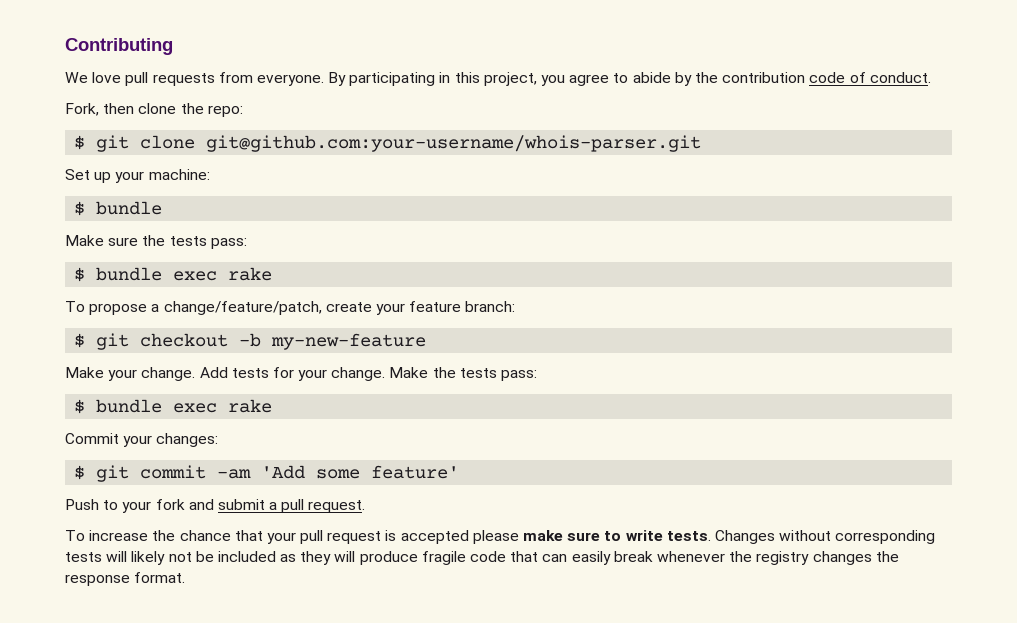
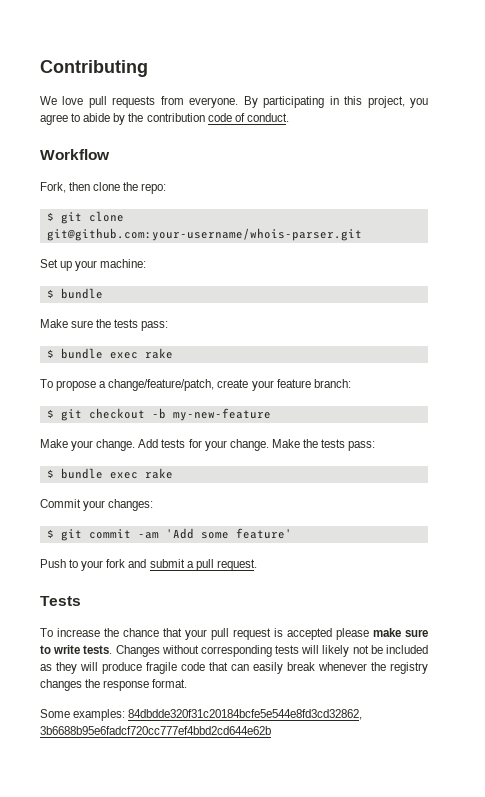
+ Workflow
+ Tests
+ Some examples: 84dbdde320f31c20184bcfe5e544e8fd3cd32862, 3b6688b95e6fadcf720cc777ef4bbd2cd644e62b

